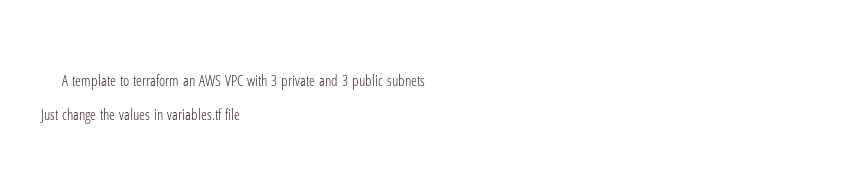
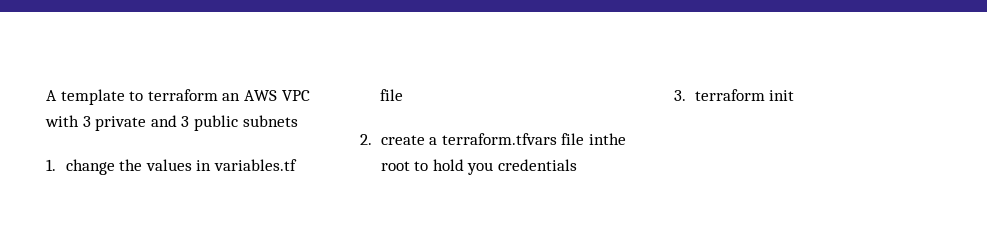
- Just change the values in variables.tf file
+ 1. change the values in variables.tf file
+ 2. create a terraform.tfvars file inthe root to hold you credentials
+ 3. terraform init

